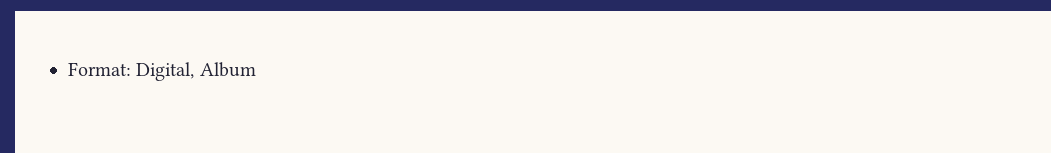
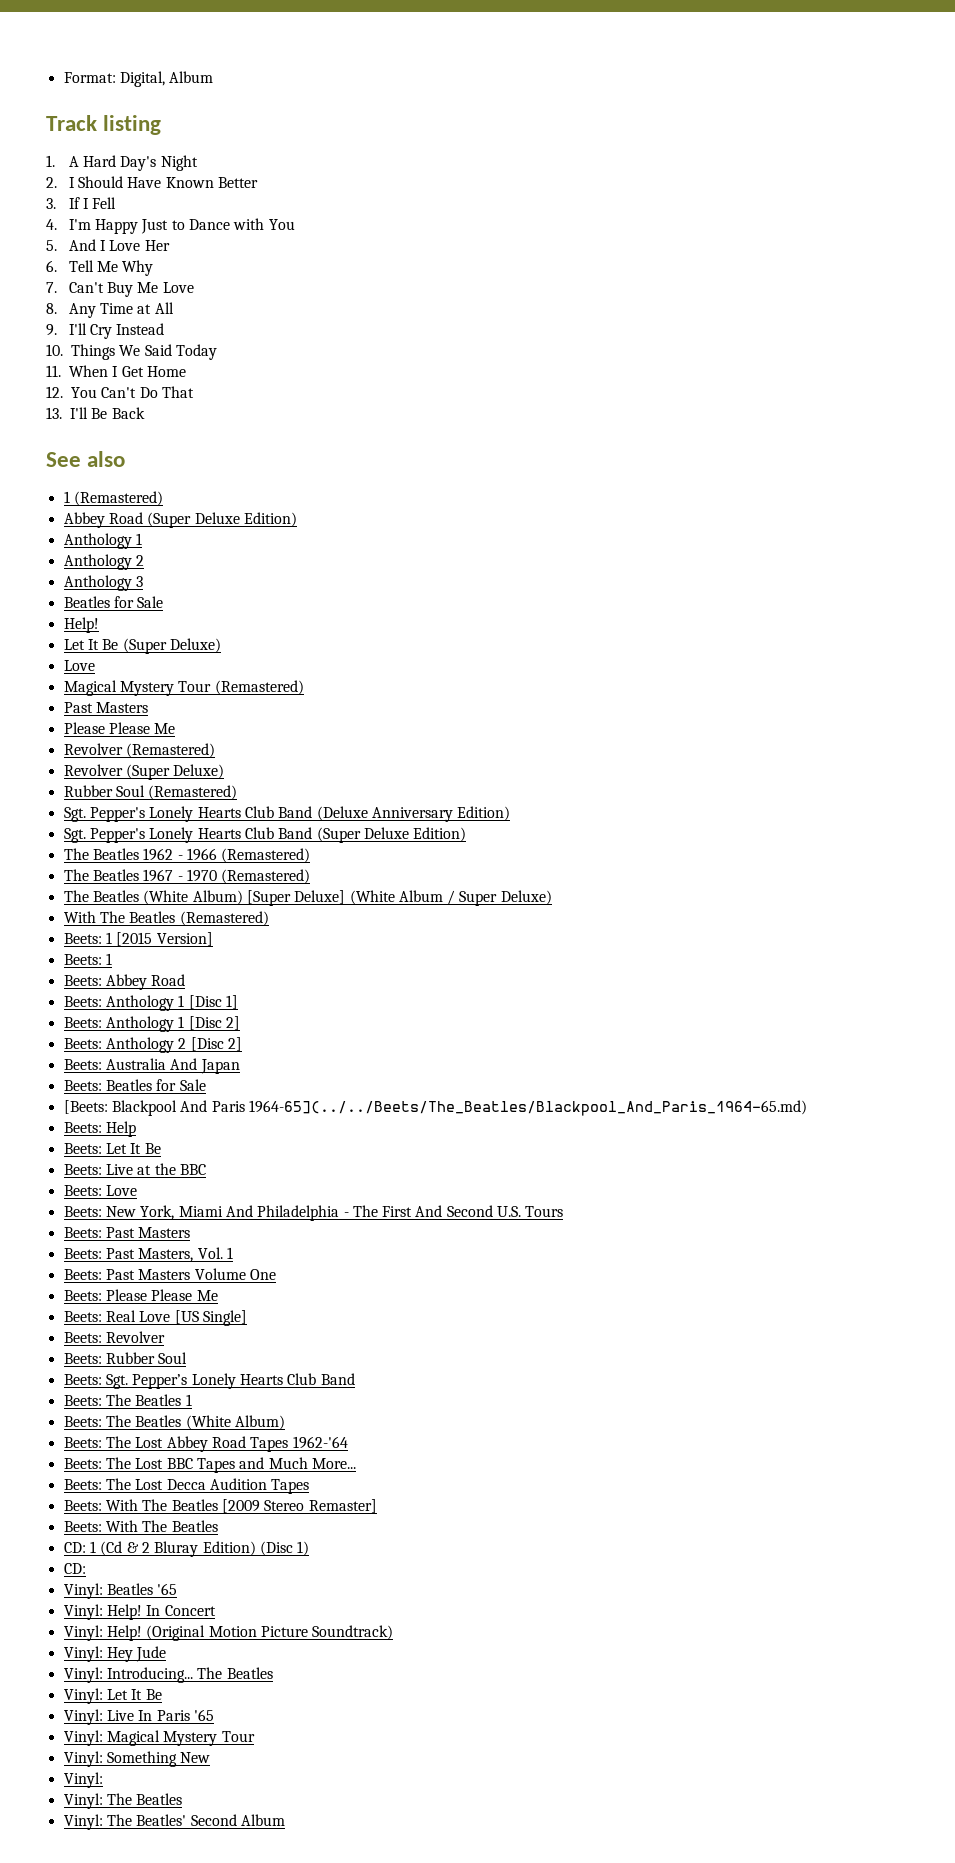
+ Track listing
+ 1. A Hard Day's Night
+ 2. I Should Have Known Better
+ 3. If I Fell
+ 4. I'm Happy Just to Dance with You
+ 5. And I Love Her
+ 6. Tell Me Why
+ 7. Can't Buy Me Love
+ 8. Any Time at All
+ 9. I'll Cry Instead
+ 10. Things We Said Today
+ 11. When I Get Home
+ 12. You Can't Do That
+ 13. I'll Be Back
+ See also
+ 1 (Remastered)
+ Abbey Road (Super Deluxe Edition)
+ Anthology 1
+ Anthology 2
+ Anthology 3
+ Beatles for Sale
+ Help!
+ Let It Be (Super Deluxe)
+ Love
+ Magical Mystery Tour (Remastered)
+ Past Masters
+ Please Please Me
+ Revolver (Remastered)
+ Revolver (Super Deluxe)
+ Rubber Soul (Remastered)
+ Sgt. Pepper's Lonely Hearts Club Band (Deluxe Anniversary Edition)
+ Sgt. Pepper's Lonely Hearts Club Band (Super Deluxe Edition)
+ The Beatles 1962 - 1966 (Remastered)
+ The Beatles 1967 - 1970 (Remastered)
+ The Beatles (White Album) [Super Deluxe] (White Album / Super Deluxe)
+ With The Beatles (Remastered)
+ Beets: 1 [2015 Version]
+ Beets: 1
+ Beets: Abbey Road
+ Beets: Anthology 1 [Disc 1]
+ Beets: Anthology 1 [Disc 2]
+ Beets: Anthology 2 [Disc 2]
+ Beets: Australia And Japan
+ Beets: Beatles for Sale
+ [Beets: Blackpool And Paris 1964-65](../../Beets/The_Beatles/Blackpool_And_Paris_1964-65.md)
+ Beets: Help
+ Beets: Let It Be
+ Beets: Live at the BBC
+ Beets: Love
+ Beets: New York, Miami And Philadelphia - The First And Second U.S. Tours
+ Beets: Past Masters
+ Beets: Past Masters, Vol. 1
+ Beets: Past Masters Volume One
+ Beets: Please Please Me
+ Beets: Real Love [US Single]
+ Beets: Revolver
+ Beets: Rubber Soul
+ Beets: Sgt. Pepper’s Lonely Hearts Club Band
+ Beets: The Beatles 1
+ Beets: The Beatles (White Album)
+ Beets: The Lost Abbey Road Tapes 1962-'64
+ Beets: The Lost BBC Tapes and Much More...
+ Beets: The Lost Decca Audition Tapes
+ Beets: With The Beatles [2009 Stereo Remaster]
+ Beets: With The Beatles
+ CD: 1 (Cd & 2 Bluray Edition) (Disc 1)
+ CD:
+ Vinyl: Beatles '65
+ Vinyl: Help! In Concert
+ Vinyl: Help! (Original Motion Picture Soundtrack)
+ Vinyl: Hey Jude
+ Vinyl: Introducing... The Beatles
+ Vinyl: Let It Be
+ Vinyl: Live In Paris '65
+ Vinyl: Magical Mystery Tour
+ Vinyl: Something New
+ Vinyl:
+ Vinyl: The Beatles
+ Vinyl: The Beatles' Second Album

